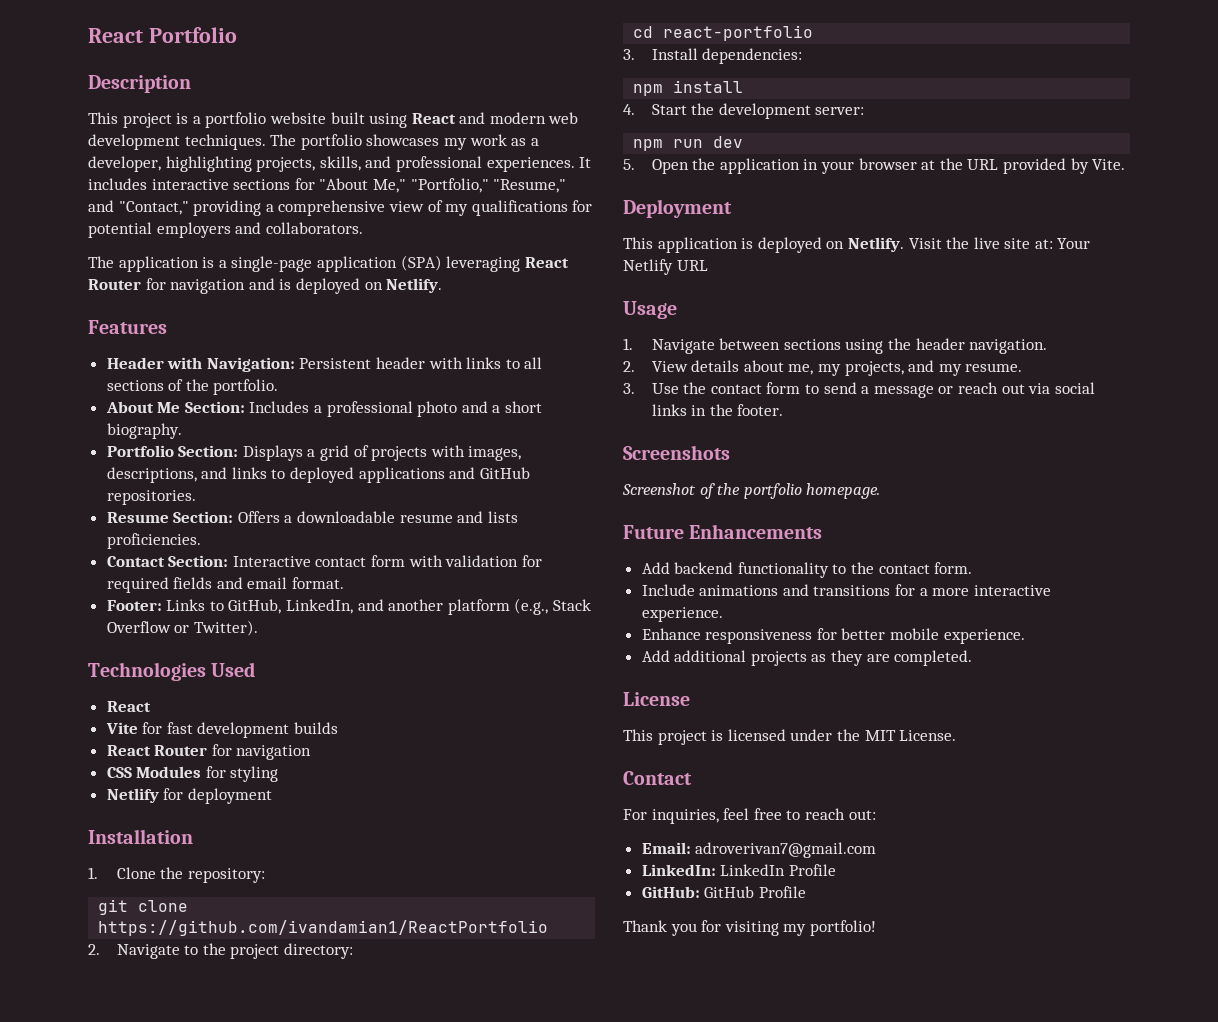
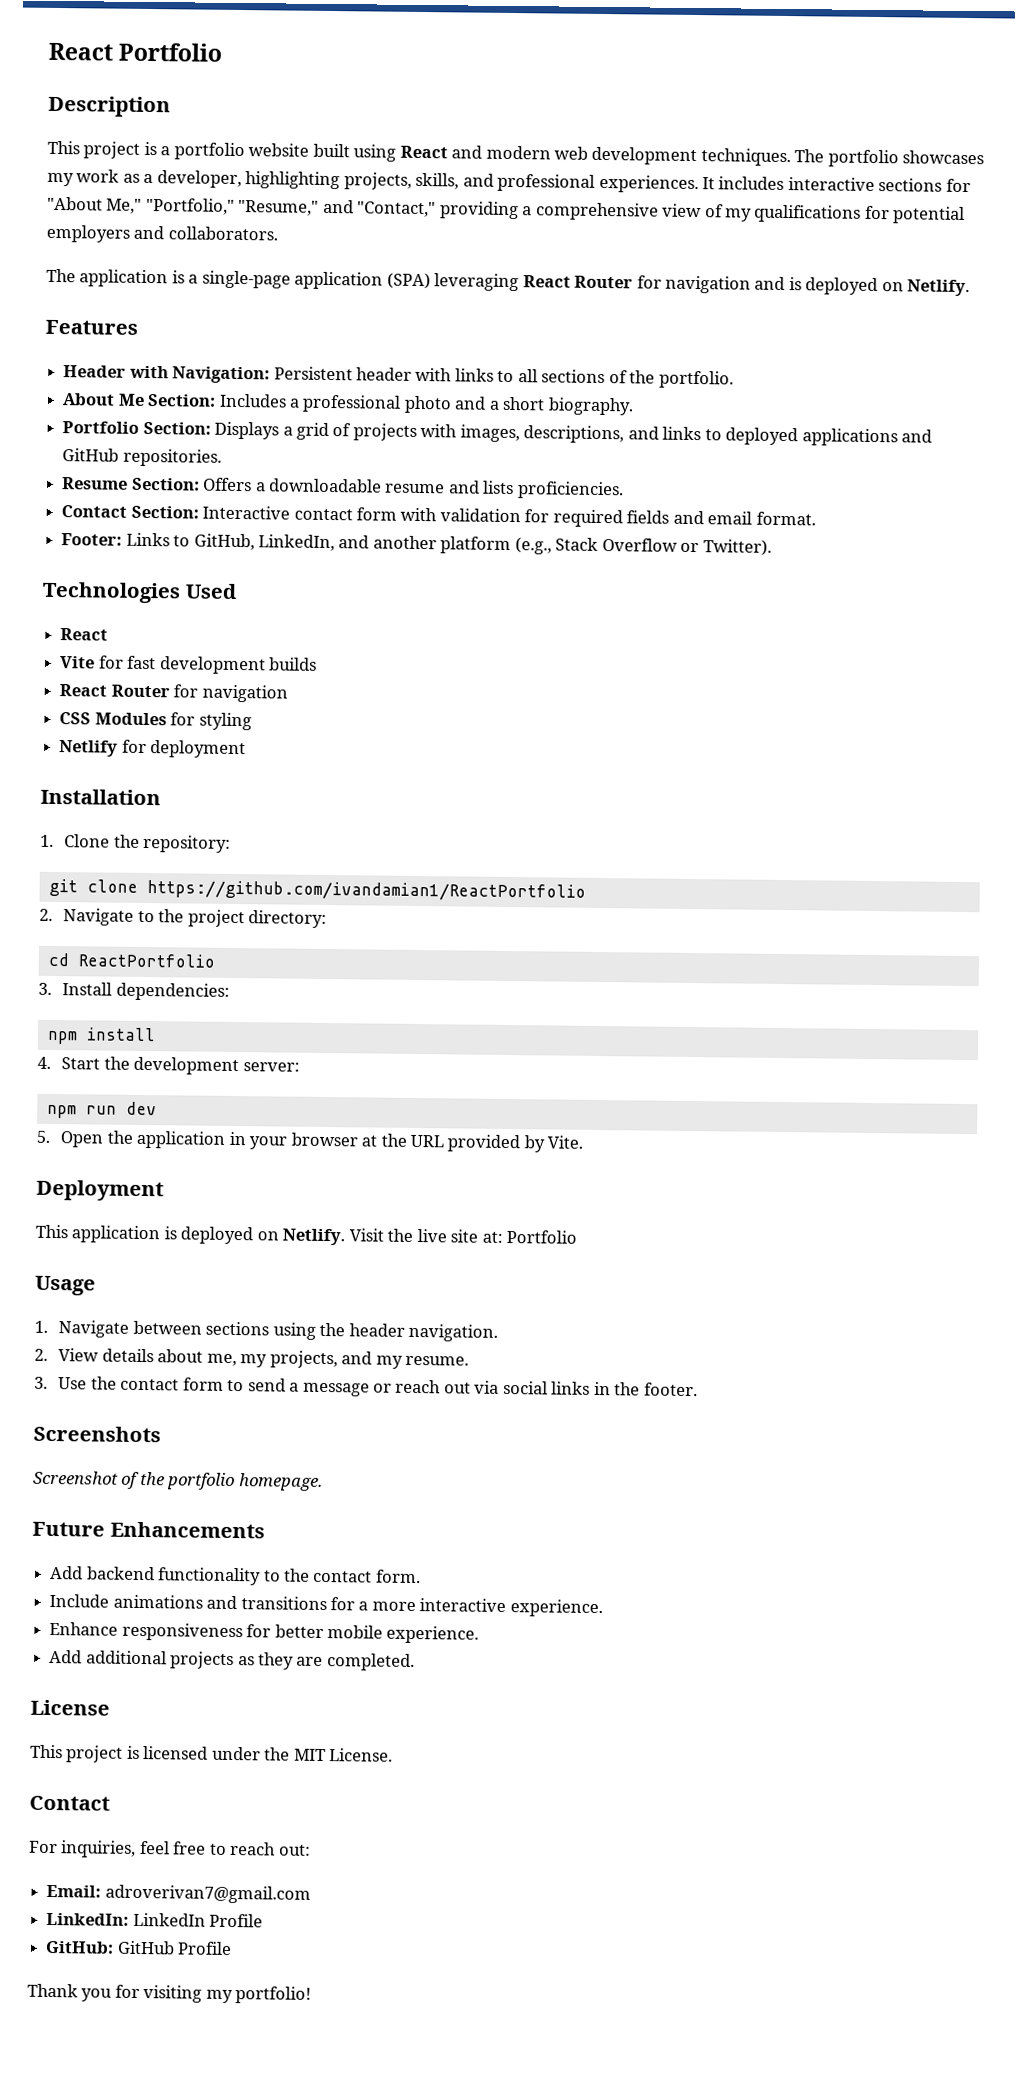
- cd react-portfolio
+ cd ReactPortfolio
- Visit the live site at: Your Netlify URL
+ Visit the live site at: Portfolio

